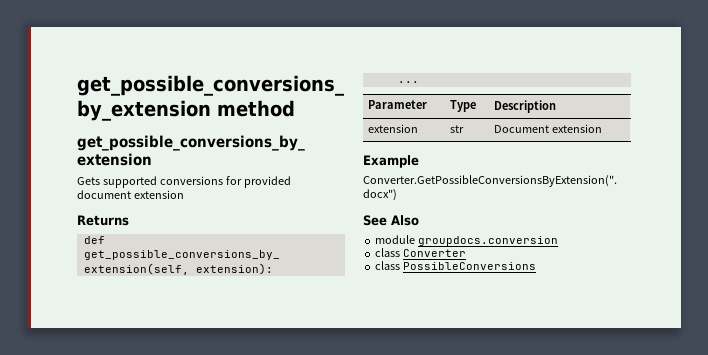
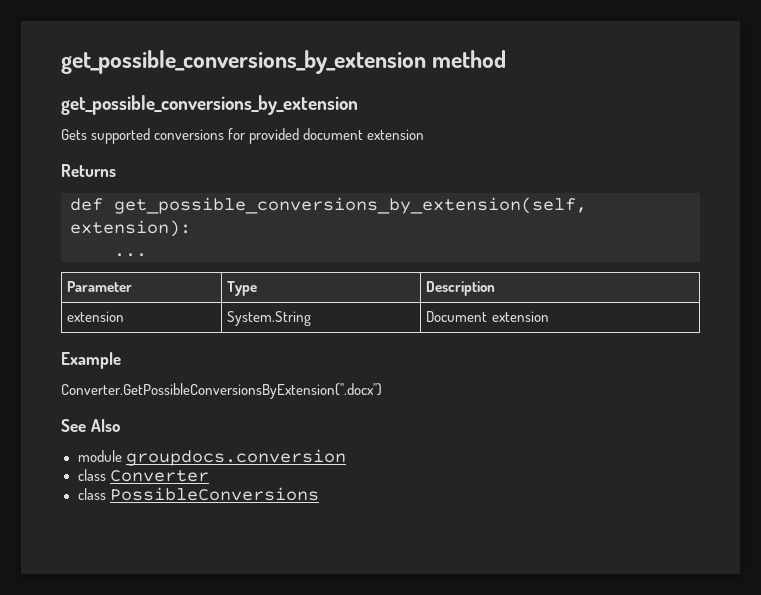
- extension | str | Document extension
+ extension | System.String | Document extension

